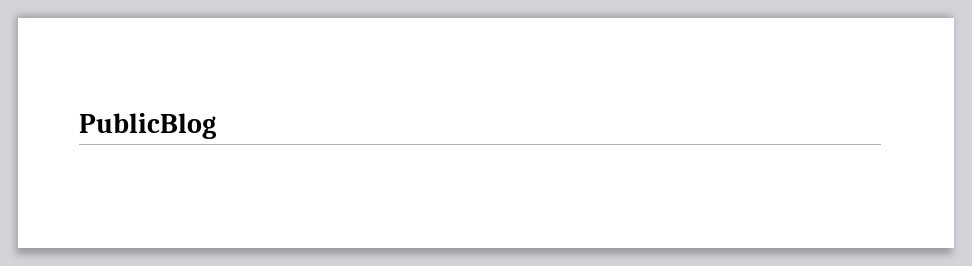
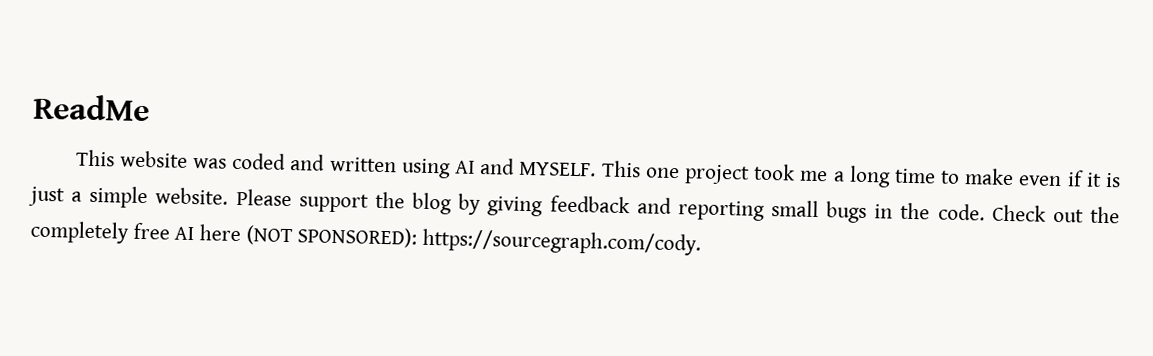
- PublicBlog
+ ReadMe
+ This website was coded and written using AI and MYSELF. This one project took me a long time to make even if it is just a simple website. Please support the blog by giving feedback and reporting small bugs in the code. Check out the completely free AI here (NOT SPONSORED): https://sourcegraph.com/cody.

